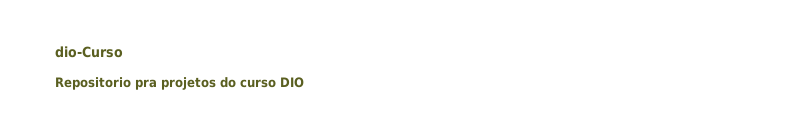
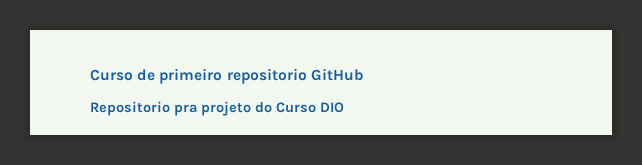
- dio-Curso
+ Curso de primeiro repositorio GitHub
- Repositorio pra projetos do curso DIO
+ Repositorio pra projeto do Curso DIO

